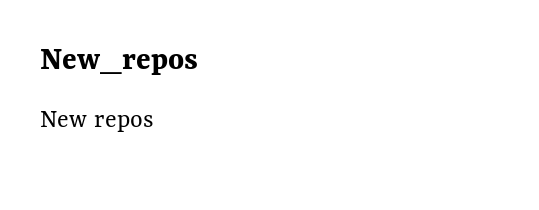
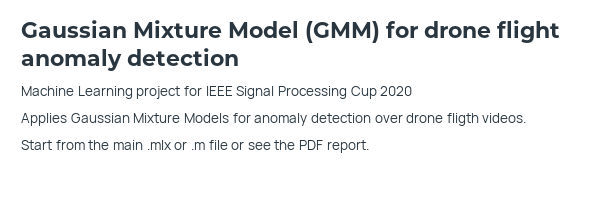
- New_repos
- New repos
+ Gaussian Mixture Model (GMM) for drone flight anomaly detection
+ Machine Learning project for IEEE Signal Processing Cup 2020
+ Applies Gaussian Mixture Models for anomaly detection over drone fligth videos.
+ Start from the main .mlx or .m file or see the PDF report.

